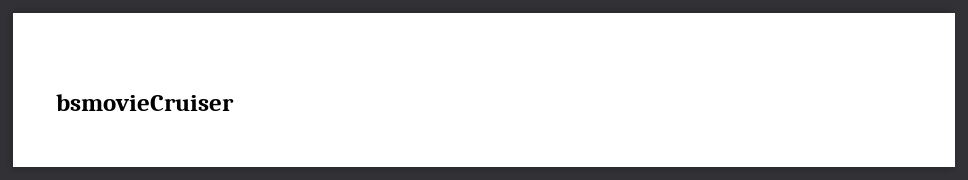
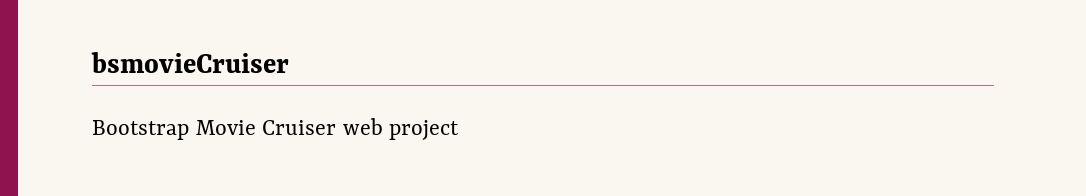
+ Bootstrap Movie Cruiser web project

